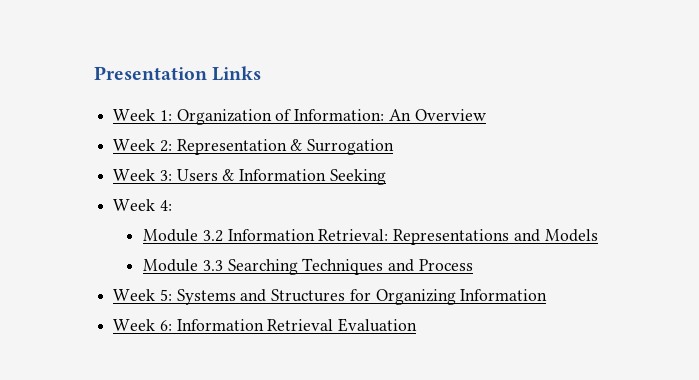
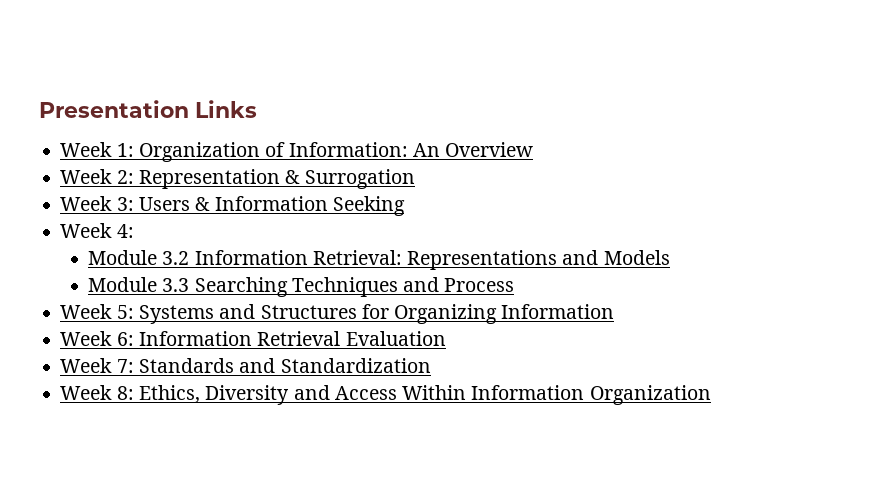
+ Week 7: Standards and Standardization
+ Week 8: Ethics, Diversity and Access Within Information Organization

